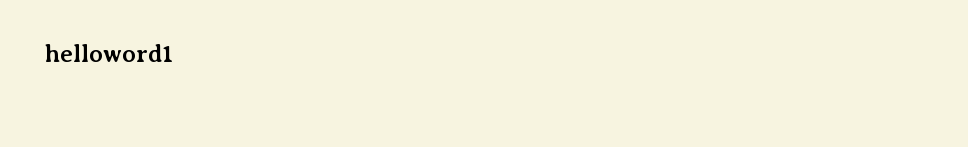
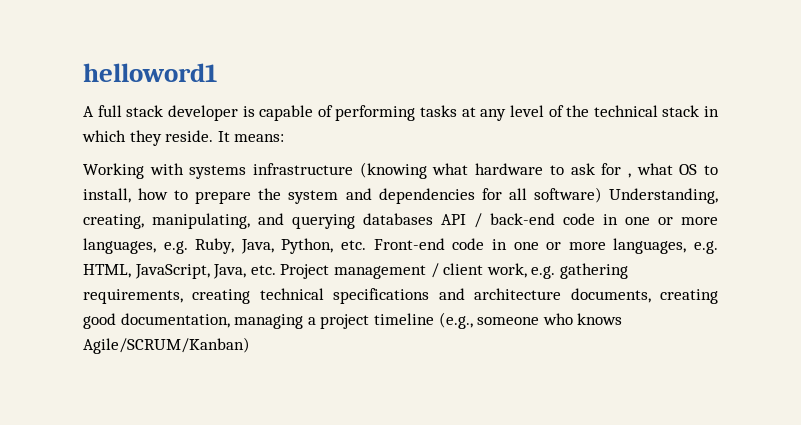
+ A full stack developer is capable of performing tasks at any level of the technical stack in which they reside. It means:
+ Working with systems infrastructure (knowing what hardware to ask for , what OS to install, how to prepare the system and dependencies for all software) Understanding, creating, manipulating, and querying databases API / back-end code in one or more languages, e.g. Ruby, Java, Python, etc. Front-end code in one or more languages, e.g. HTML, JavaScript, Java, etc. Project management / client work, e.g. gathering requirements, creating technical specifications and architecture documents, creating good documentation, managing a project timeline (e.g., someone who knows Agile/SCRUM/Kanban)

